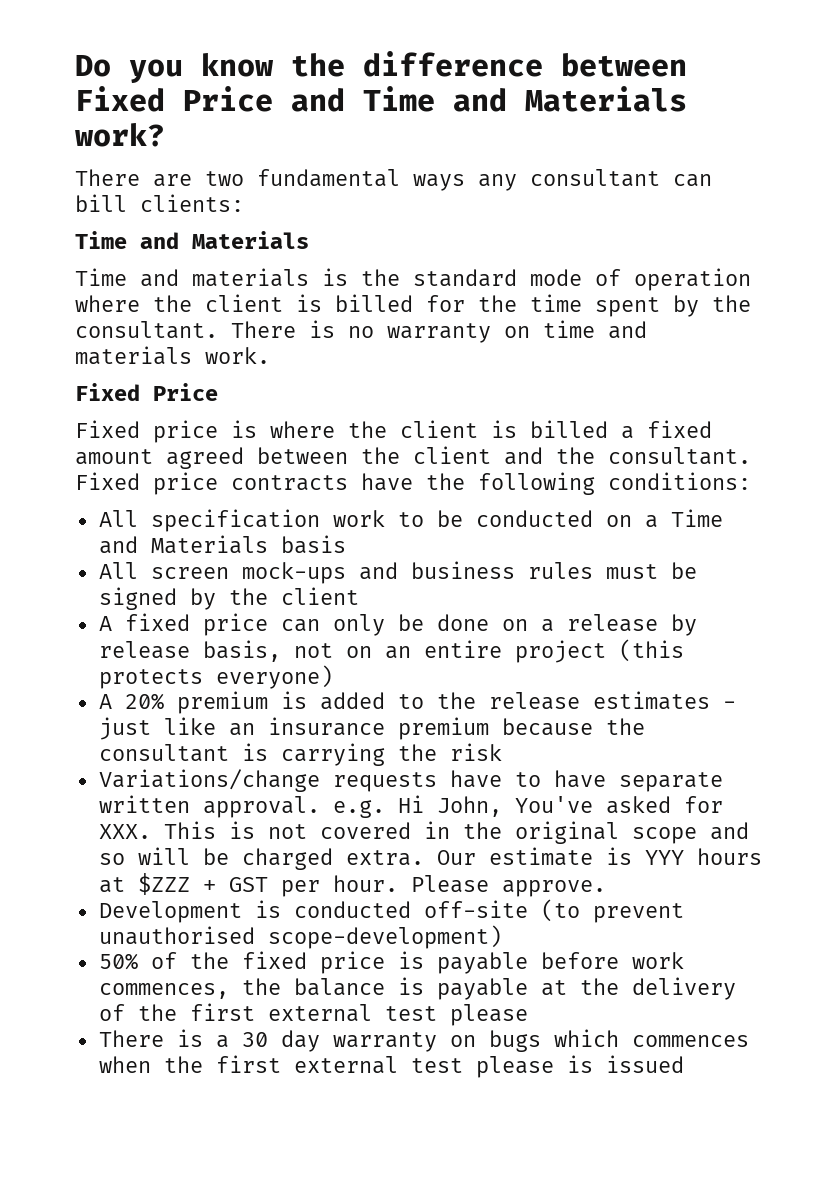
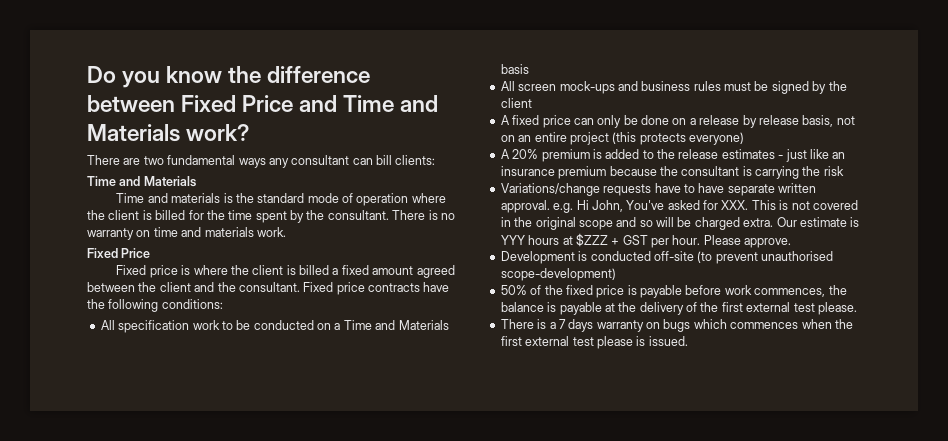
- 50% of the fixed price is payable before work commences, the balance is payable at the delivery of the first external test please
+ 50% of the fixed price is payable before work commences, the balance is payable at the delivery of the first external test please.
- There is a 30 day warranty on bugs which commences when the first external test please is issued
+ There is a 7 days warranty on bugs which commences when the first external test please is issued.

